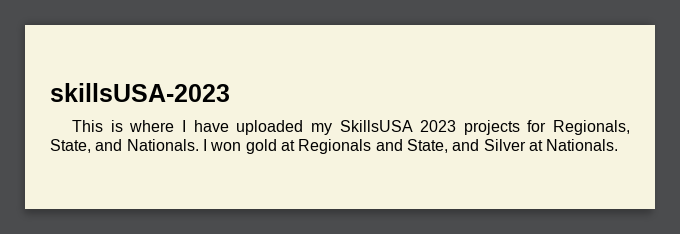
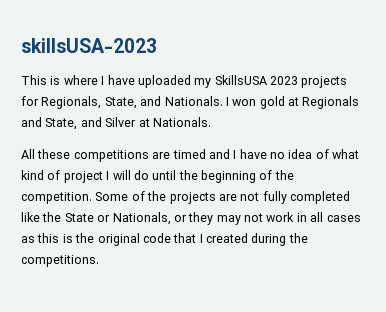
+ All these competitions are timed and I have no idea of what kind of project I will do until the beginning of the competition. Some of the projects are not fully completed like the State or Nationals, or they may not work in all cases as this is the original code that I created during the competitions.

